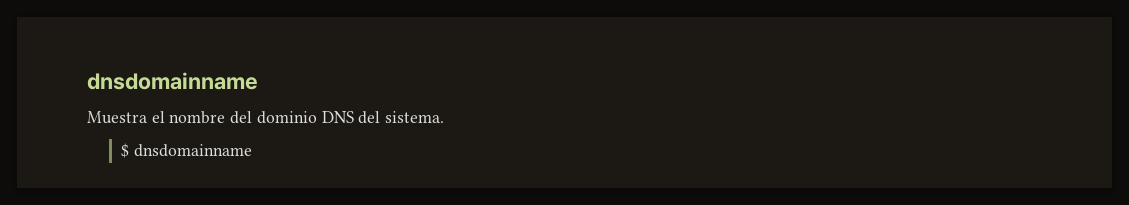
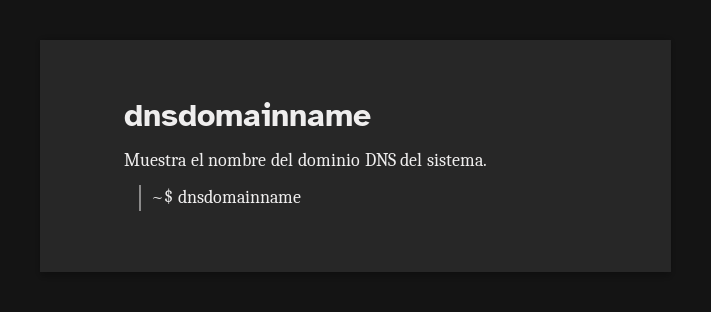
- $ dnsdomainname
+ ~$ dnsdomainname

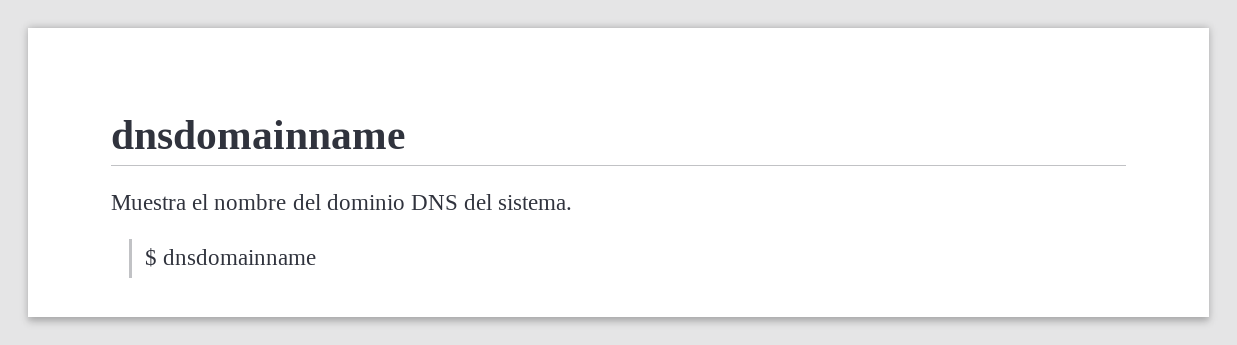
- ~$ dnsdomainname
+ $ dnsdomainname

